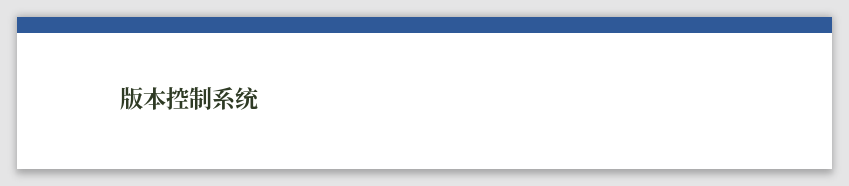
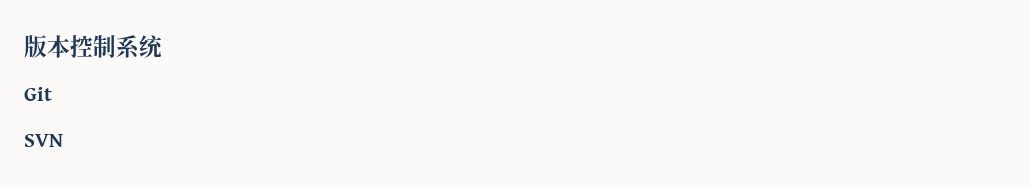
+ Git
+ SVN

